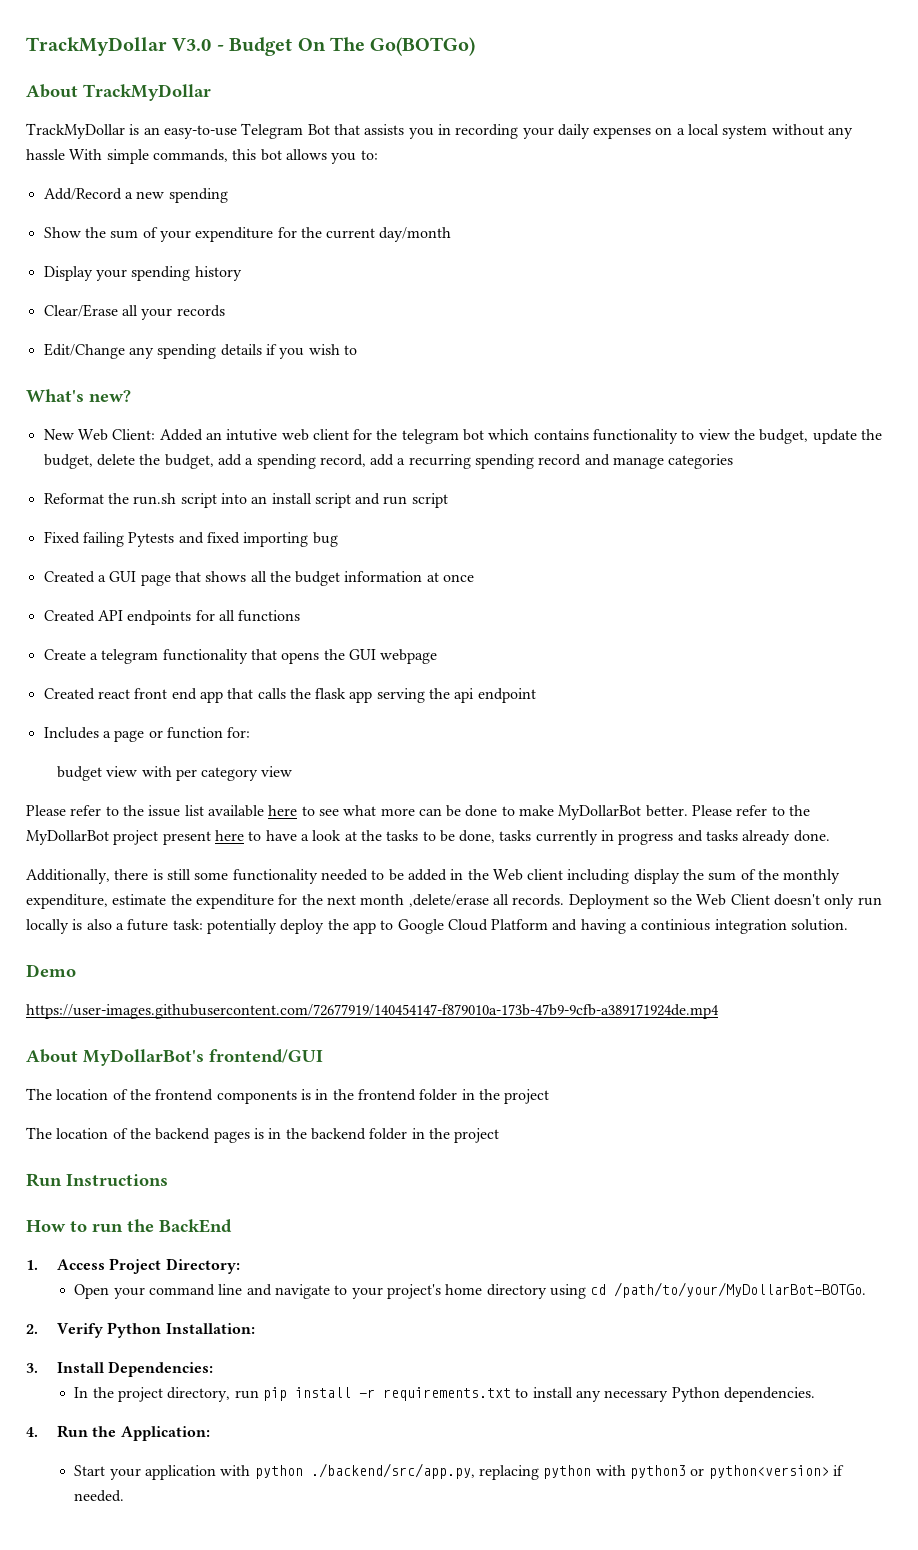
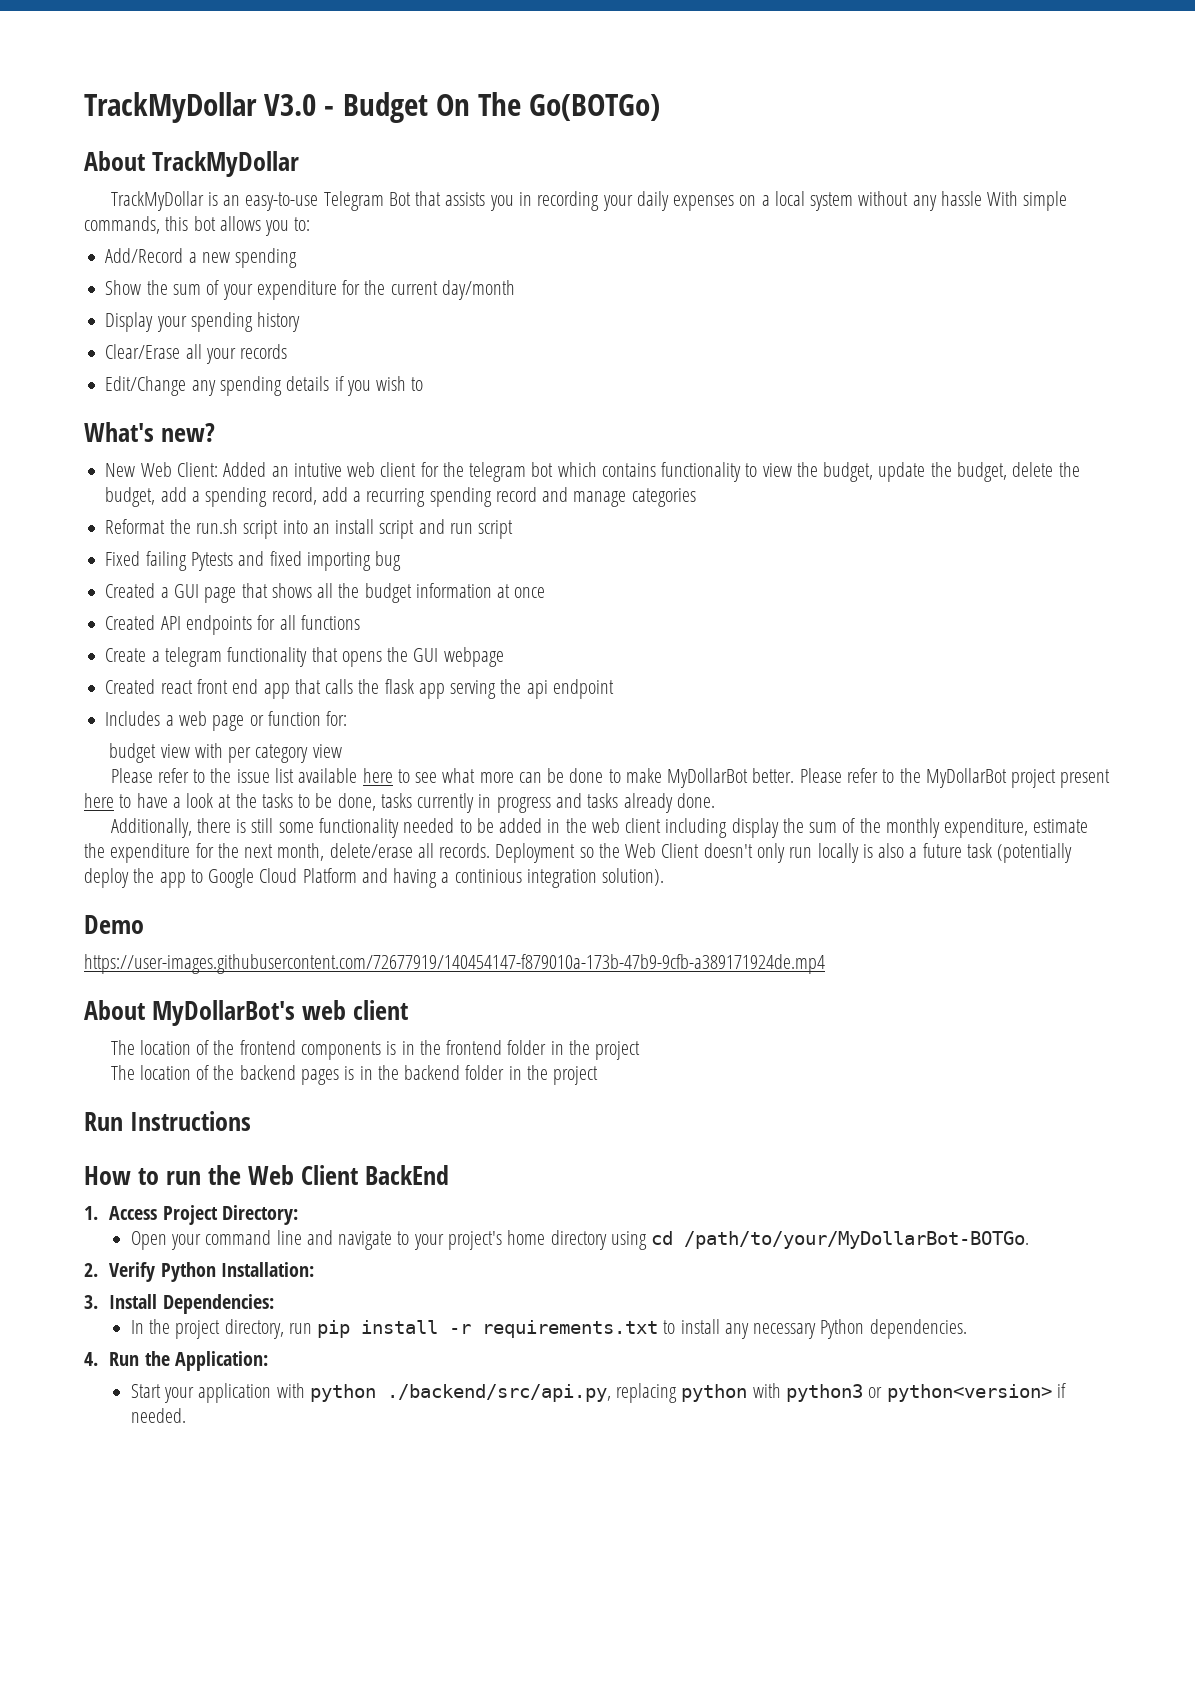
- Includes a page or function for:
+ Includes a web page or function for:
- Additionally, there is still some functionality needed to be added in the Web client including display the sum of the monthly expenditure, estimate the expenditure for the next month ,delete/erase all records.
+ Additionally, there is still some functionality needed to be added in the web client including display the sum of the monthly expenditure, estimate the expenditure for the next month, delete/erase all records.
- Deployment so the Web Client doesn't only run locally is also a future task: potentially deploy the app to Google Cloud Platform and having a continious integration solution.
+ Deployment so the Web Client doesn't only run locally is also a future task (potentially deploy the app to Google Cloud Platform and having a continious integration solution).
- About MyDollarBot's frontend/GUI
+ About MyDollarBot's web client
- How to run the BackEnd
+ How to run the Web Client BackEnd
- Start your application with python ./backend/src/app.py, replacing python with python3 or python<version> if needed.
+ Start your application with python ./backend/src/api.py, replacing python with python3 or python<version> if needed.

